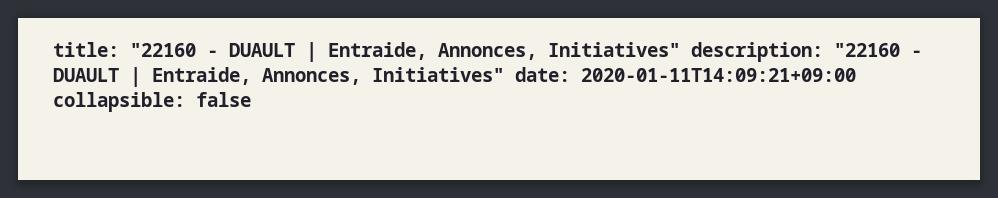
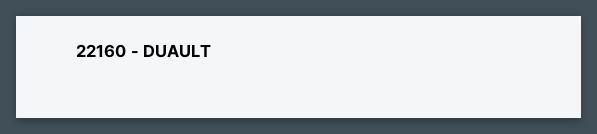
- title: "22160 - DUAULT | Entraide, Annonces, Initiatives" description: "22160 - DUAULT | Entraide, Annonces, Initiatives" date: 2020-01-11T14:09:21+09:00 collapsible: false
+ 22160 - DUAULT

